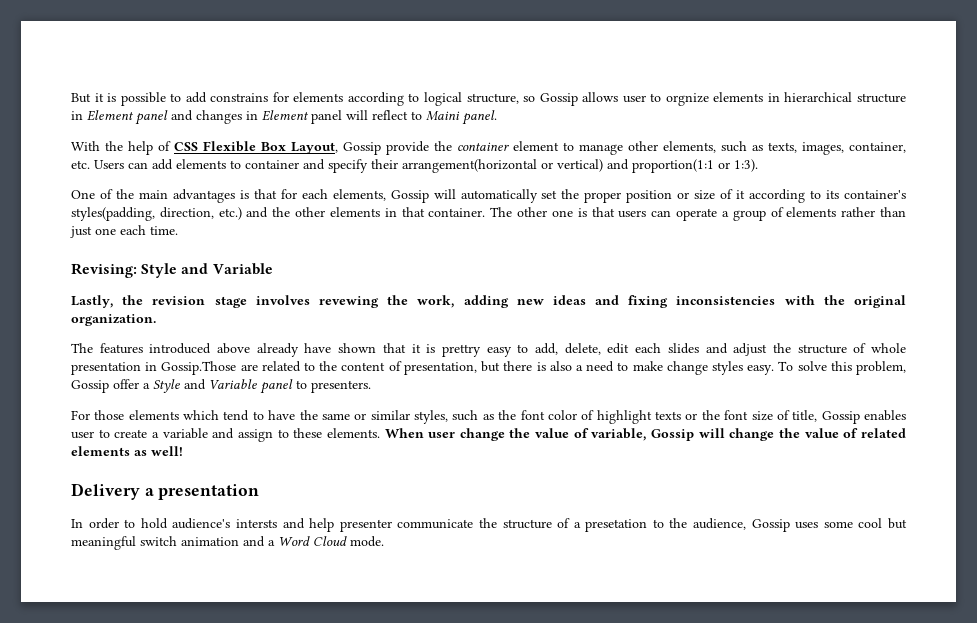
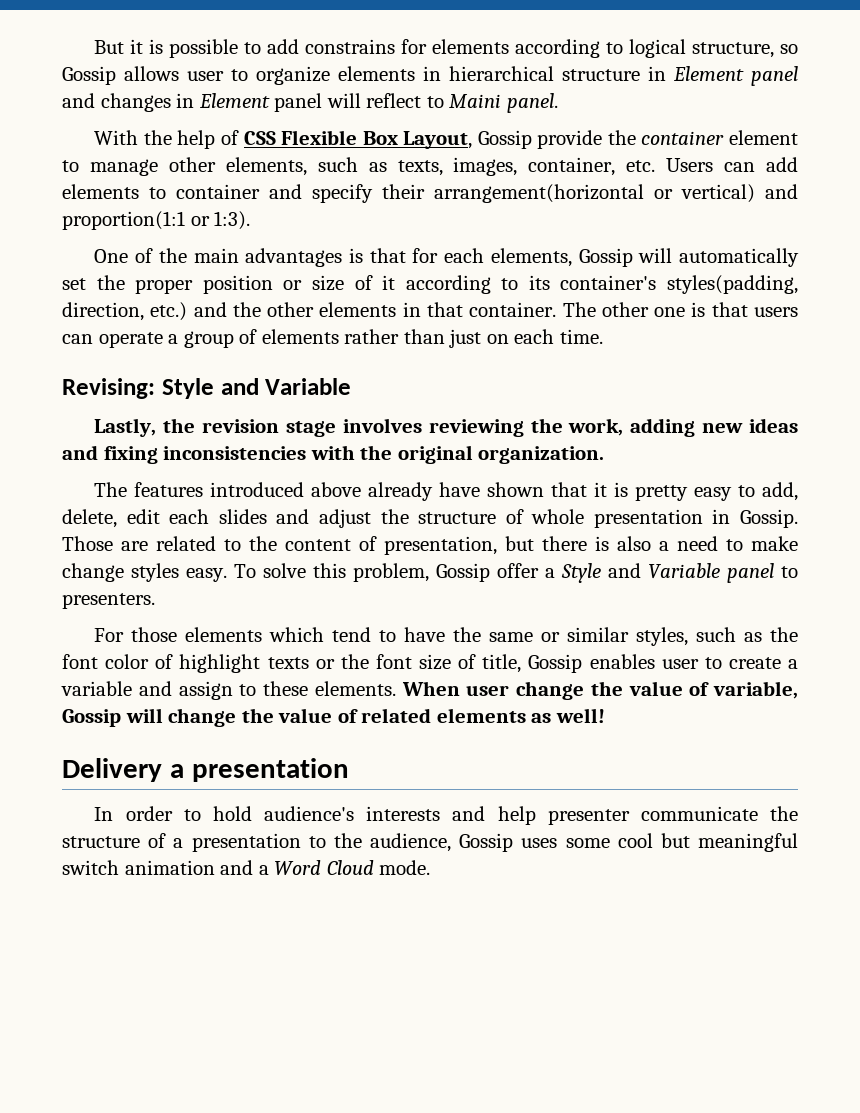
- But it is possible to add constrains for elements according to logical structure, so Gossip allows user to orgnize elements in hierarchical structure in Element panel and changes in Element panel will reflect to Maini panel.
+ But it is possible to add constrains for elements according to logical structure, so Gossip allows user to organize elements in hierarchical structure in Element panel and changes in Element panel will reflect to Maini panel.
- The other one is that users can operate a group of elements rather than just one each time.
+ The other one is that users can operate a group of elements rather than just on each time.
- Lastly, the revision stage involves revewing the work, adding new ideas and fixing inconsistencies with the original organization.
+ Lastly, the revision stage involves reviewing the work, adding new ideas and fixing inconsistencies with the original organization.
- The features introduced above already have shown that it is prettry easy to add, delete, edit each slides and adjust the structure of whole presentation in Gossip.Those are related to the content of presentation, but there is also a need to make change styles easy.
+ The features introduced above already have shown that it is pretty easy to add, delete, edit each slides and adjust the structure of whole presentation in Gossip. Those are related to the content of presentation, but there is also a need to make change styles easy.
- In order to hold audience's intersts and help presenter communicate the structure of a presetation to the audience, Gossip uses some cool but meaningful switch animation and a Word Cloud mode.
+ In order to hold audience's interests and help presenter communicate the structure of a presentation to the audience, Gossip uses some cool but meaningful switch animation and a Word Cloud mode.

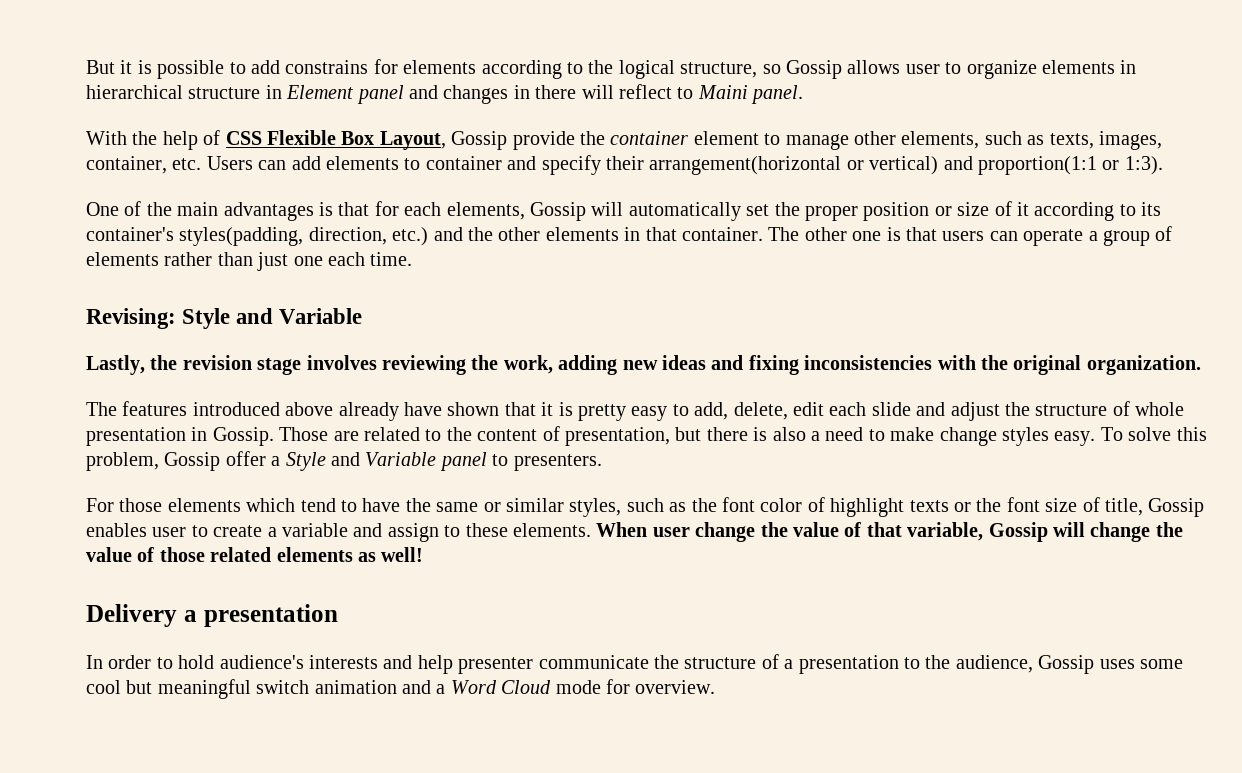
- But it is possible to add constrains for elements according to logical structure, so Gossip allows user to organize elements in hierarchical structure in Element panel and changes in Element panel will reflect to Maini panel.
+ But it is possible to add constrains for elements according to the logical structure, so Gossip allows user to organize elements in hierarchical structure in Element panel and changes in there will reflect to Maini panel.
- The other one is that users can operate a group of elements rather than just on each time.
+ The other one is that users can operate a group of elements rather than just one each time.
- The features introduced above already have shown that it is pretty easy to add, delete, edit each slides and adjust the structure of whole presentation in Gossip.
+ The features introduced above already have shown that it is pretty easy to add, delete, edit each slide and adjust the structure of whole presentation in Gossip.
- When user change the value of variable, Gossip will change the value of related elements as well!
+ When user change the value of that variable, Gossip will change the value of those related elements as well!
- In order to hold audience's interests and help presenter communicate the structure of a presentation to the audience, Gossip uses some cool but meaningful switch animation and a Word Cloud mode.
+ In order to hold audience's interests and help presenter communicate the structure of a presentation to the audience, Gossip uses some cool but meaningful switch animation and a Word Cloud mode for overview.

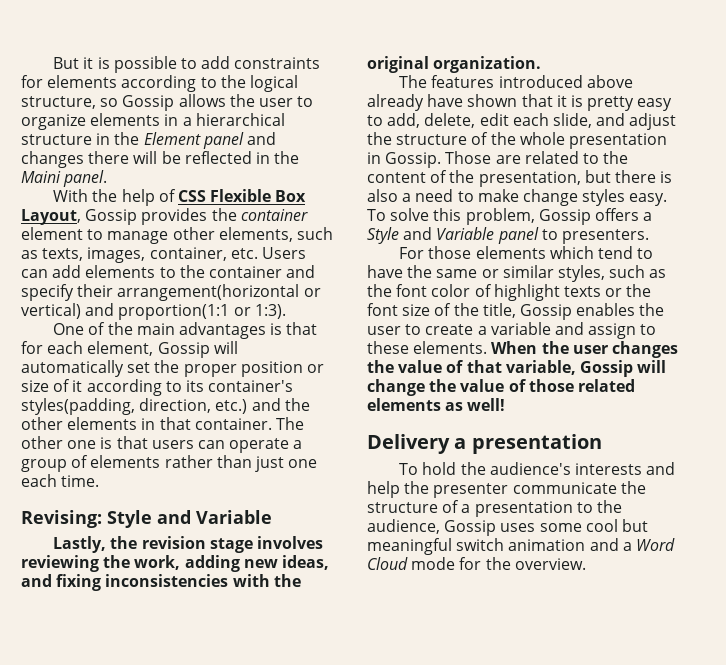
- But it is possible to add constrains for elements according to the logical structure, so Gossip allows user to organize elements in hierarchical structure in Element panel and changes in there will reflect to Maini panel.
+ But it is possible to add constraints for elements according to the logical structure, so Gossip allows the user to organize elements in a hierarchical structure in the Element panel and changes there will be reflected in the Maini panel.
- With the help of CSS Flexible Box Layout, Gossip provide the container element to manage other elements, such as texts, images, container, etc. Users can add elements to container and specify their arrangement(horizontal or vertical) and proportion(1:1 or 1:3).
+ With the help of CSS Flexible Box Layout, Gossip provides the container element to manage other elements, such as texts, images, container, etc. Users can add elements to the container and specify their arrangement(horizontal or vertical) and proportion(1:1 or 1:3).
- One of the main advantages is that for each elements, Gossip will automatically set the proper position or size of it according to its container's styles(padding, direction, etc.) and the other elements in that container.
+ One of the main advantages is that for each element, Gossip will automatically set the proper position or size of it according to its container's styles(padding, direction, etc.) and the other elements in that container.
- Lastly, the revision stage involves reviewing the work, adding new ideas and fixing inconsistencies with the original organization.
+ Lastly, the revision stage involves reviewing the work, adding new ideas, and fixing inconsistencies with the original organization.
- The features introduced above already have shown that it is pretty easy to add, delete, edit each slide and adjust the structure of whole presentation in Gossip.
+ The features introduced above already have shown that it is pretty easy to add, delete, edit each slide, and adjust the structure of the whole presentation in Gossip.
- Those are related to the content of presentation, but there is also a need to make change styles easy.
+ Those are related to the content of the presentation, but there is also a need to make change styles easy.
- To solve this problem, Gossip offer a Style and Variable panel to presenters.
+ To solve this problem, Gossip offers a Style and Variable panel to presenters.
- For those elements which tend to have the same or similar styles, such as the font color of highlight texts or the font size of title, Gossip enables user to create a variable and assign to these elements.
+ For those elements which tend to have the same or similar styles, such as the font color of highlight texts or the font size of the title, Gossip enables the user to create a variable and assign to these elements.
- When user change the value of that variable, Gossip will change the value of those related elements as well!
+ When the user changes the value of that variable, Gossip will change the value of those related elements as well!
- In order to hold audience's interests and help presenter communicate the structure of a presentation to the audience, Gossip uses some cool but meaningful switch animation and a Word Cloud mode for overview.
+ To hold the audience's interests and help the presenter communicate the structure of a presentation to the audience, Gossip uses some cool but meaningful switch animation and a Word Cloud mode for the overview.

